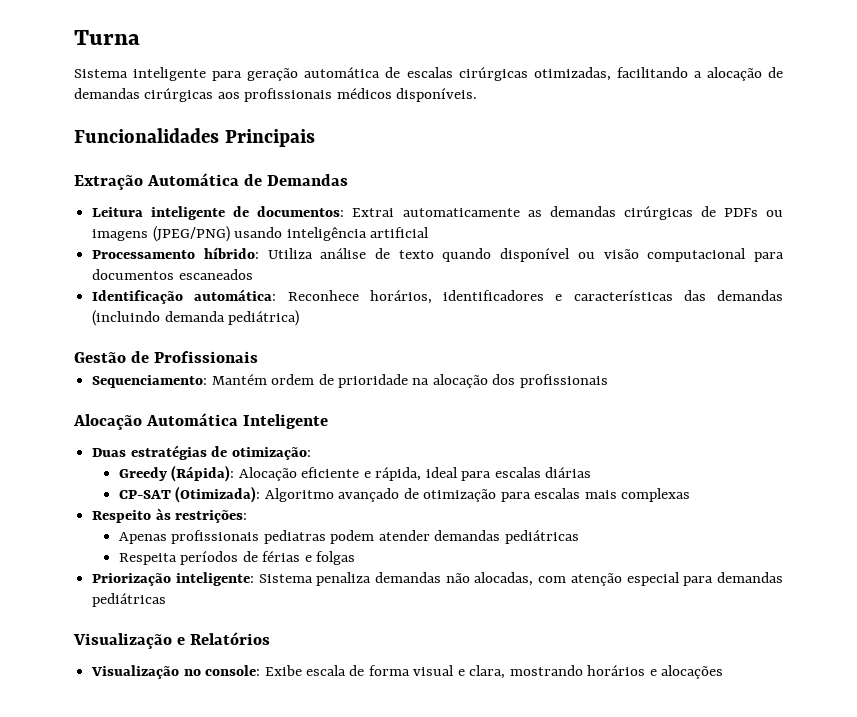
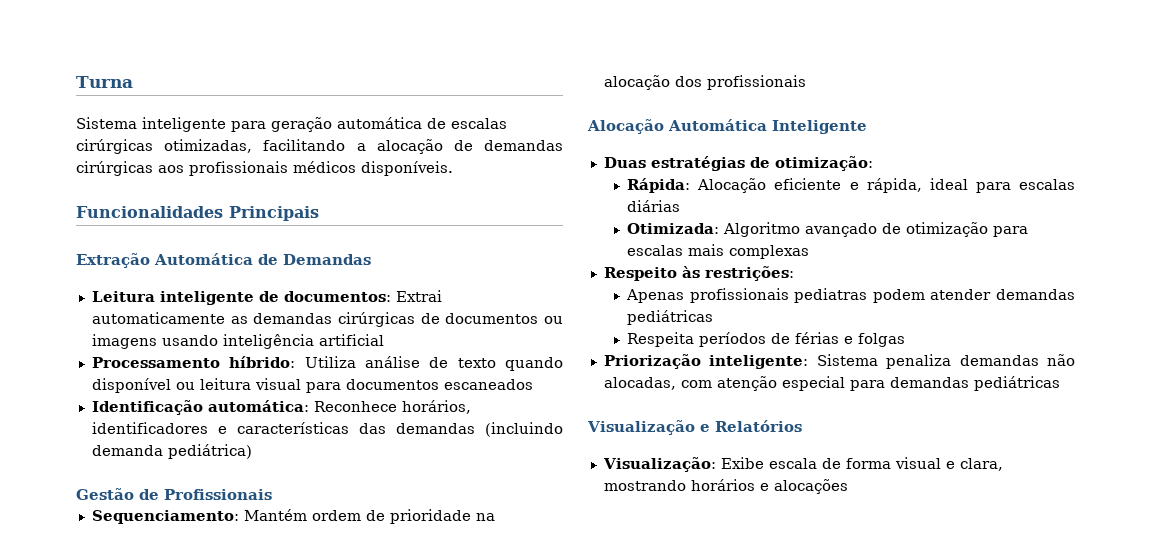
- Leitura inteligente de documentos: Extrai automaticamente as demandas cirúrgicas de PDFs ou imagens (JPEG/PNG) usando inteligência artificial
+ Leitura inteligente de documentos: Extrai automaticamente as demandas cirúrgicas de documentos ou imagens usando inteligência artificial
- Processamento híbrido: Utiliza análise de texto quando disponível ou visão computacional para documentos escaneados
+ Processamento híbrido: Utiliza análise de texto quando disponível ou leitura visual para documentos escaneados
- Greedy (Rápida): Alocação eficiente e rápida, ideal para escalas diárias
+ Rápida: Alocação eficiente e rápida, ideal para escalas diárias
- CP-SAT (Otimizada): Algoritmo avançado de otimização para escalas mais complexas
+ Otimizada: Algoritmo avançado de otimização para escalas mais complexas
- Visualização no console: Exibe escala de forma visual e clara, mostrando horários e alocações
+ Visualização: Exibe escala de forma visual e clara, mostrando horários e alocações

